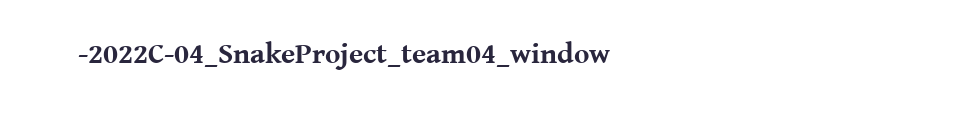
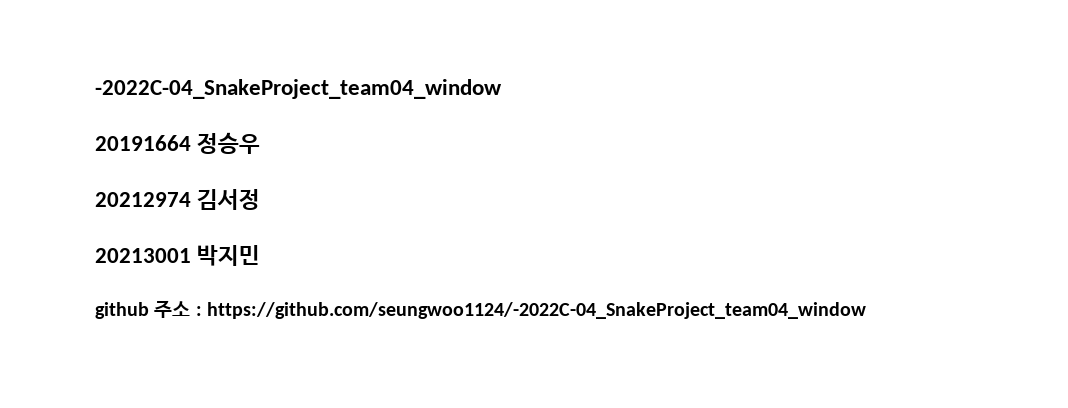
+ 20191664 정승우
+ 20212974 김서정
+ 20213001 박지민
+ github 주소 : https://github.com/seungwoo1124/-2022C-04_SnakeProject_team04_window

